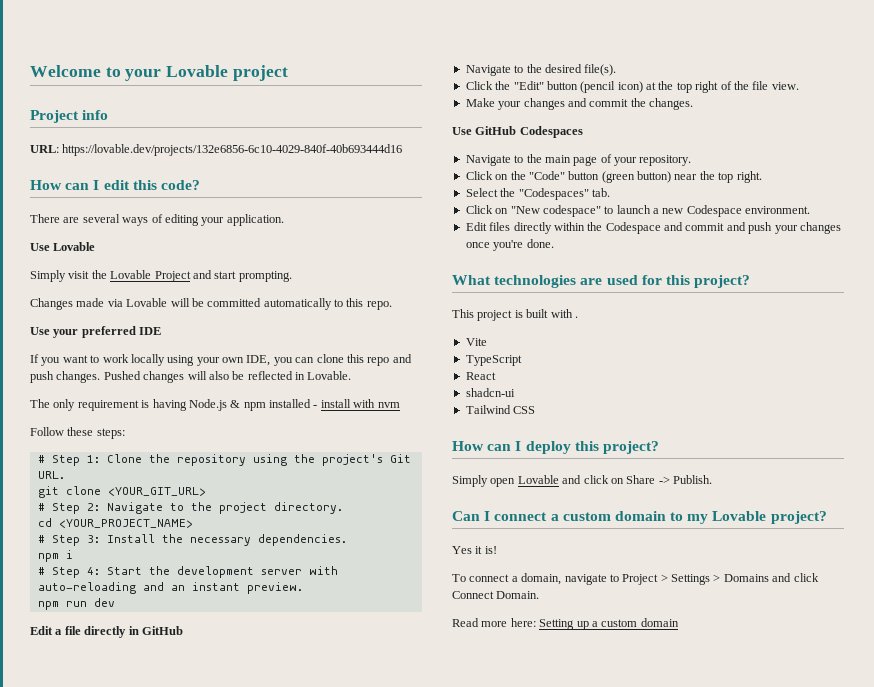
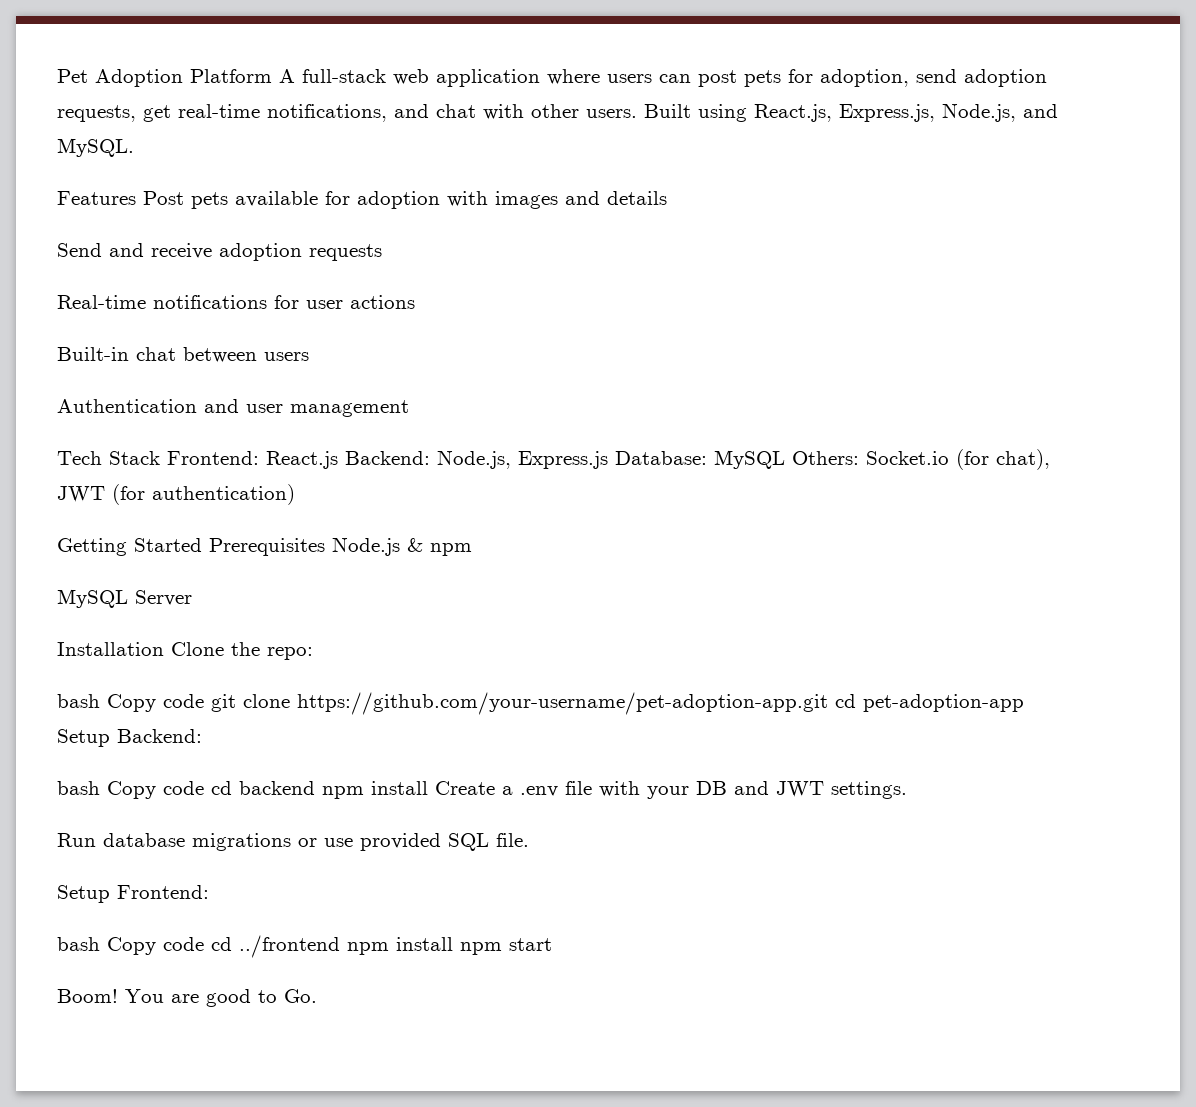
- Welcome to your Lovable project
- Project info
- URL: https://lovable.dev/projects/132e6856-6c10-4029-840f-40b693444d16
- How can I edit this code?
- There are several ways of editing your application.
- Use Lovable
- Simply visit the Lovable Project and start prompting.
- Changes made via Lovable will be committed automatically to this repo.
- Use your preferred IDE
- If you want to work locally using your own IDE, you can clone this repo and push changes. Pushed changes will also be reflected in Lovable.
- The only requirement is having Node.js & npm installed - install with nvm
- Follow these steps:
- # Step 1: Clone the repository using the project's Git URL.
- git clone <YOUR_GIT_URL>
- # Step 2: Navigate to the project directory.
- cd <YOUR_PROJECT_NAME>
- # Step 3: Install the necessary dependencies.
- npm i
- # Step 4: Start the development server with auto-reloading and an instant preview.
- npm run dev
- Edit a file directly in GitHub
- Navigate to the desired file(s).
- Click the "Edit" button (pencil icon) at the top right of the file view.
- Make your changes and commit the changes.
- Use GitHub Codespaces
- Navigate to the main page of your repository.
- Click on the "Code" button (green button) near the top right.
- Select the "Codespaces" tab.
- Click on "New codespace" to launch a new Codespace environment.
- Edit files directly within the Codespace and commit and push your changes once you're done.
- What technologies are used for this project?
- This project is built with .
- Vite
- TypeScript
- React
- shadcn-ui
- Tailwind CSS
- How can I deploy this project?
- Simply open Lovable and click on Share -> Publish.
- Can I connect a custom domain to my Lovable project?
- Yes it is!
- To connect a domain, navigate to Project > Settings > Domains and click Connect Domain.
- Read more here: Setting up a custom domain
+ Pet Adoption Platform A full-stack web application where users can post pets for adoption, send adoption requests, get real-time notifications, and chat with other users. Built using React.js, Express.js, Node.js, and MySQL.
+ Features Post pets available for adoption with images and details
+ Send and receive adoption requests
+ Real-time notifications for user actions
+ Built-in chat between users
+ Authentication and user management
+ Tech Stack Frontend: React.js Backend: Node.js, Express.js Database: MySQL Others: Socket.io (for chat), JWT (for authentication)
+ Getting Started Prerequisites Node.js & npm
+ MySQL Server
+ Installation Clone the repo:
+ bash Copy code git clone https://github.com/your-username/pet-adoption-app.git cd pet-adoption-app Setup Backend:
+ bash Copy code cd backend npm install Create a .env file with your DB and JWT settings.
+ Run database migrations or use provided SQL file.
+ Setup Frontend:
+ bash Copy code cd ../frontend npm install npm start
+ Boom! You are good to Go.

